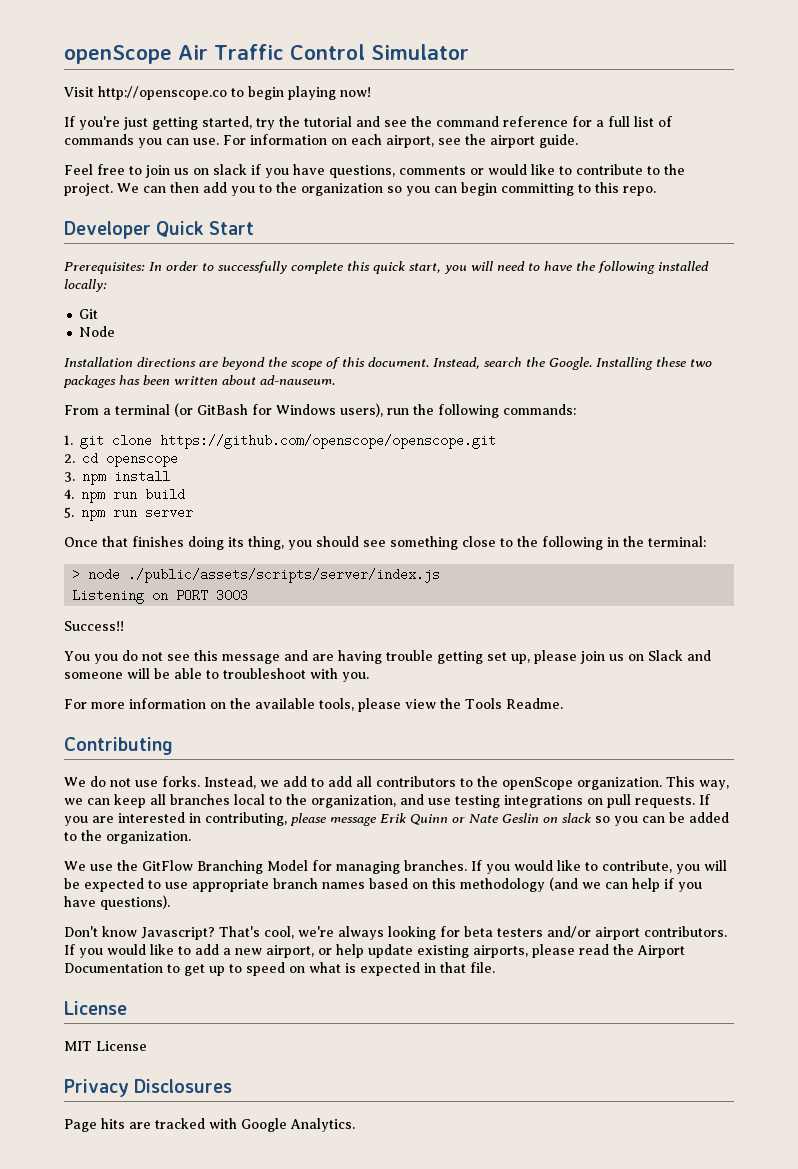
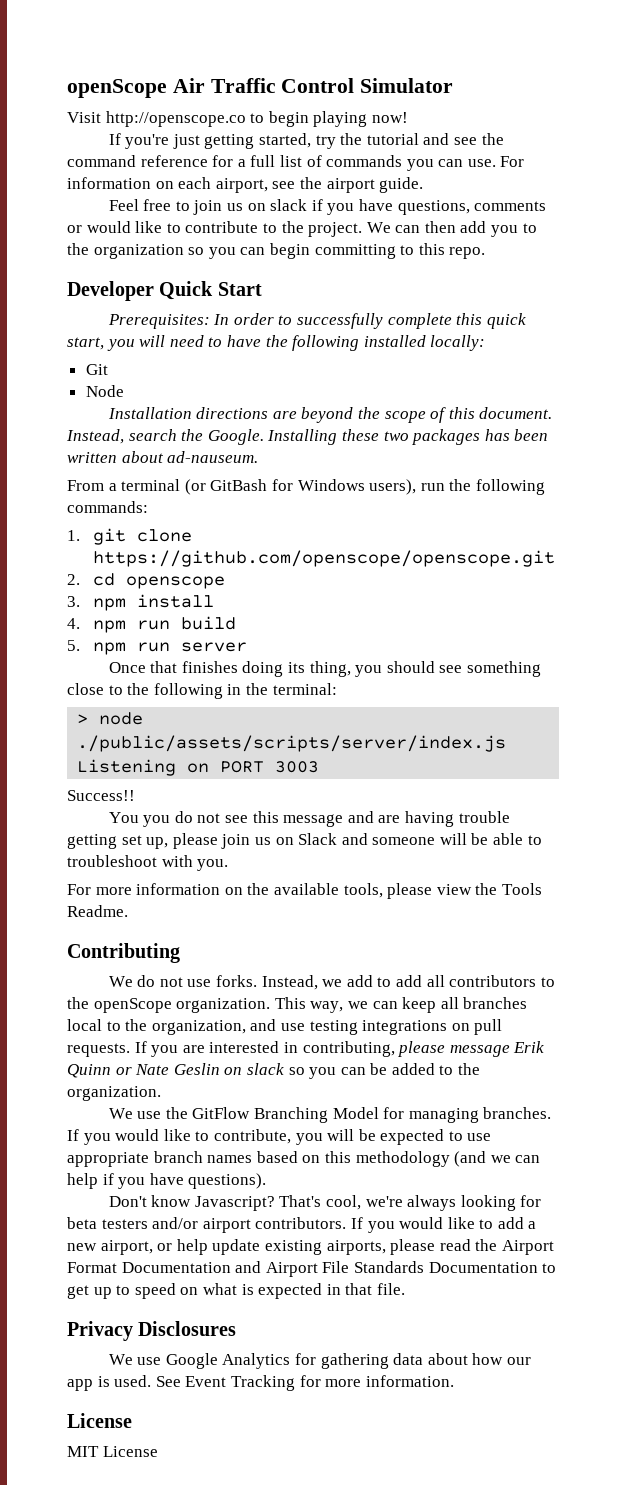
- If you would like to add a new airport, or help update existing airports, please read the Airport Documentation to get up to speed on what is expected in that file.
+ If you would like to add a new airport, or help update existing airports, please read the Airport Format Documentation and Airport File Standards Documentation to get up to speed on what is expected in that file.
+ Privacy Disclosures
+ We use Google Analytics for gathering data about how our app is used. See Event Tracking for more information.
  License
  MIT License
- Privacy Disclosures
- Page hits are tracked with Google Analytics.

